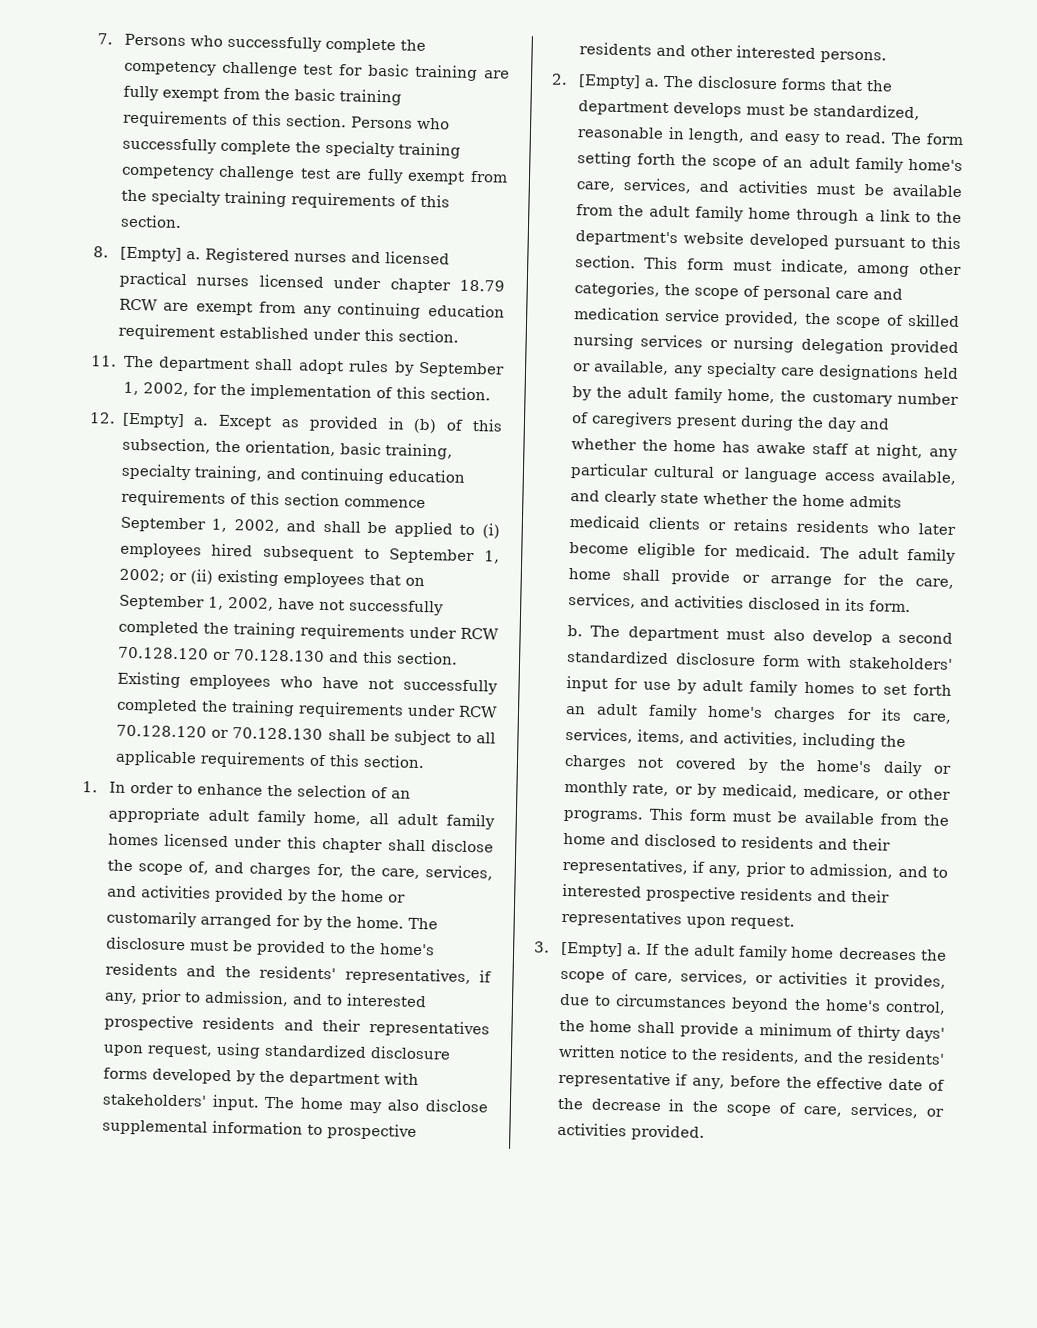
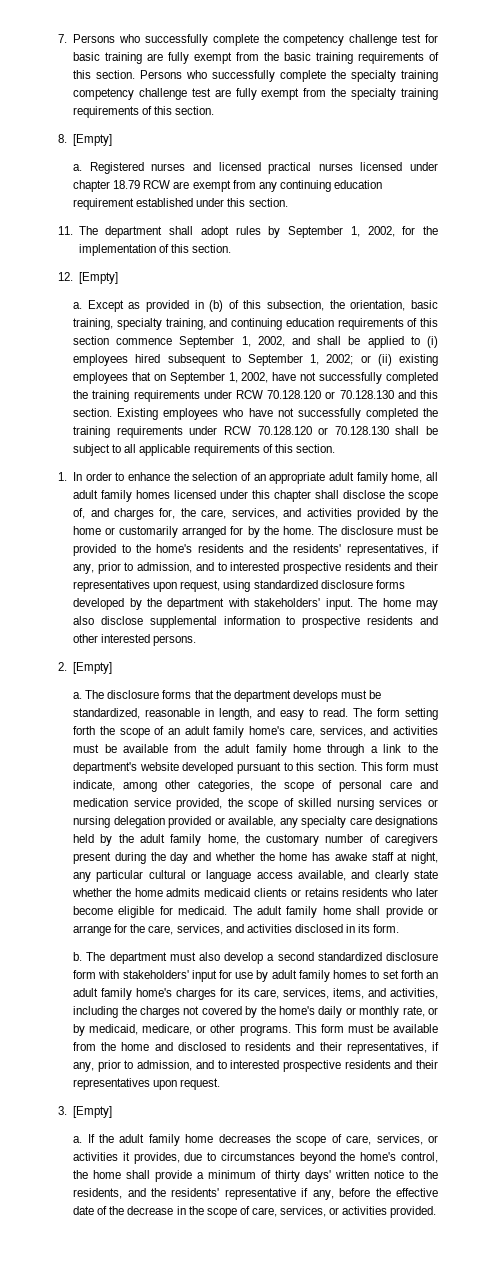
- 8. [Empty] a.
+ 8. [Empty]
+ a.
- 12. [Empty] a.
+ 12. [Empty]
+ a.
- 2. [Empty] a.
+ 2. [Empty]
+ a.
- 3. [Empty] a.
+ 3. [Empty]
+ a.

